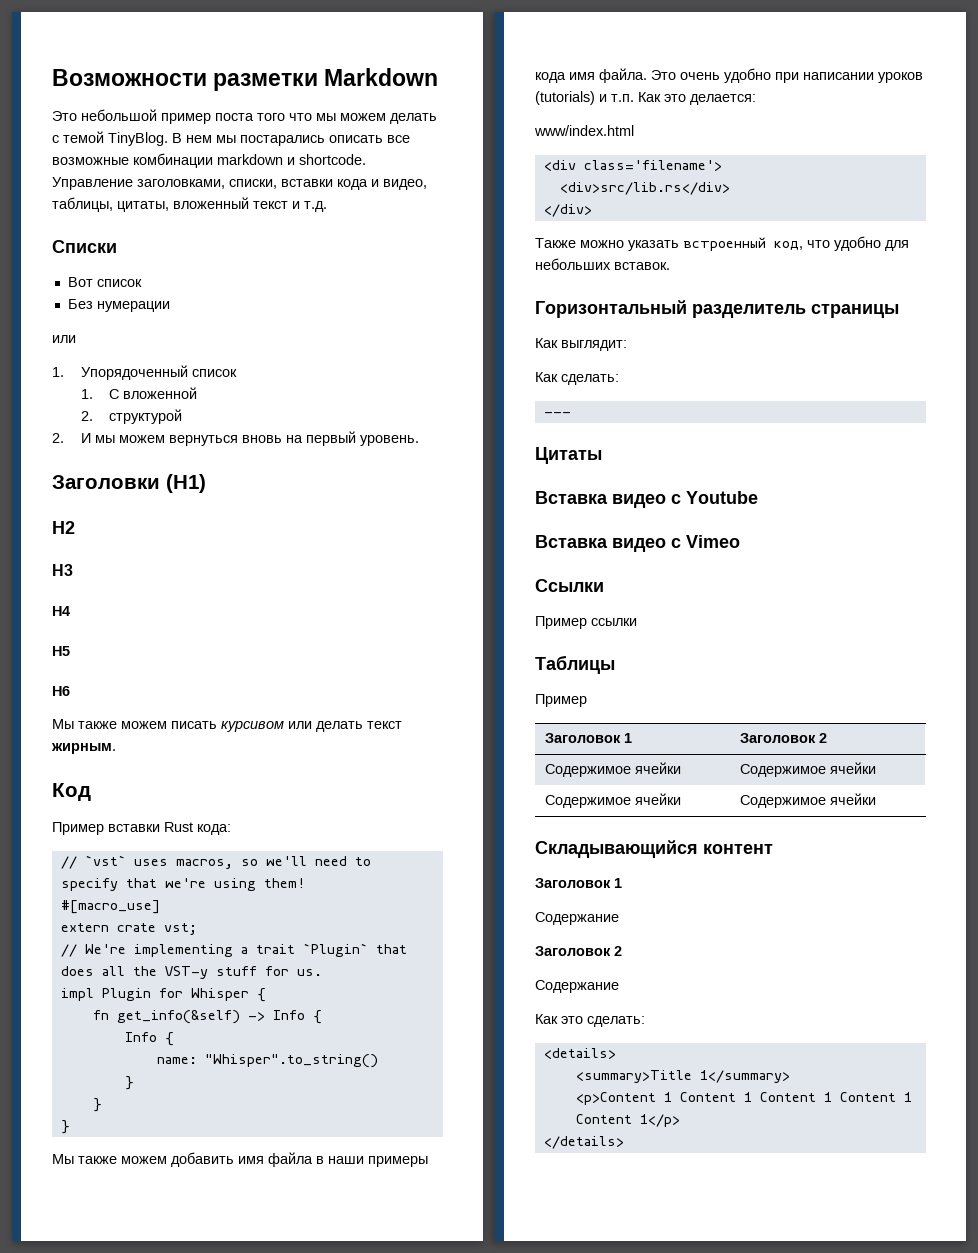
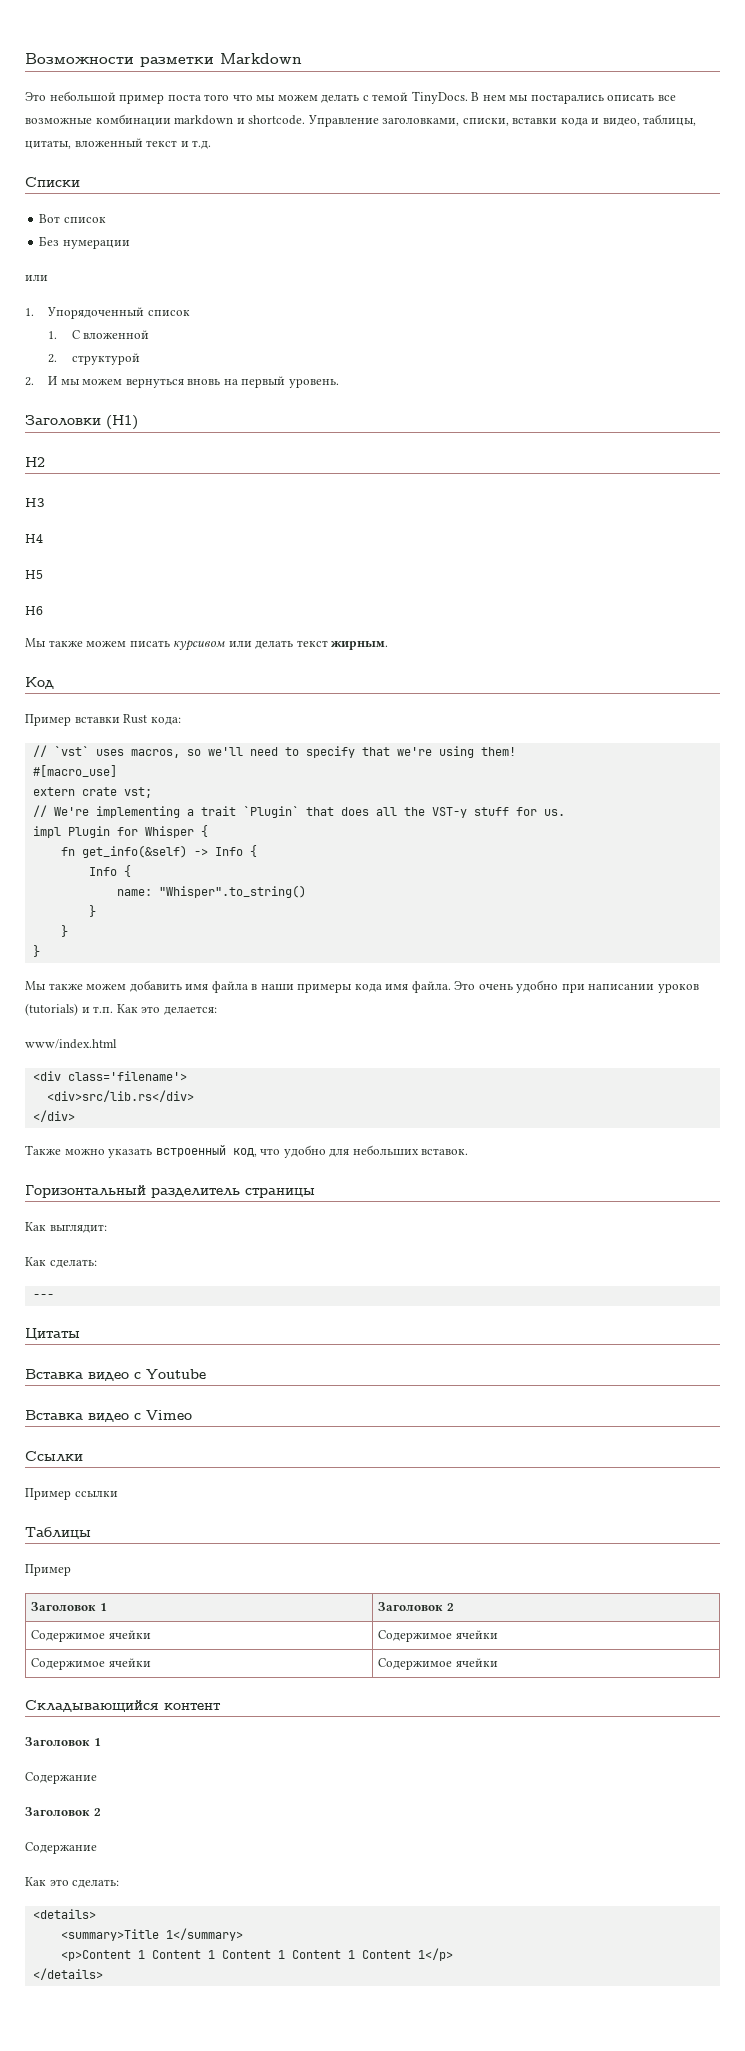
- Это небольшой пример поста того что мы можем делать с темой TinyBlog.
+ Это небольшой пример поста того что мы можем делать с темой TinyDocs.

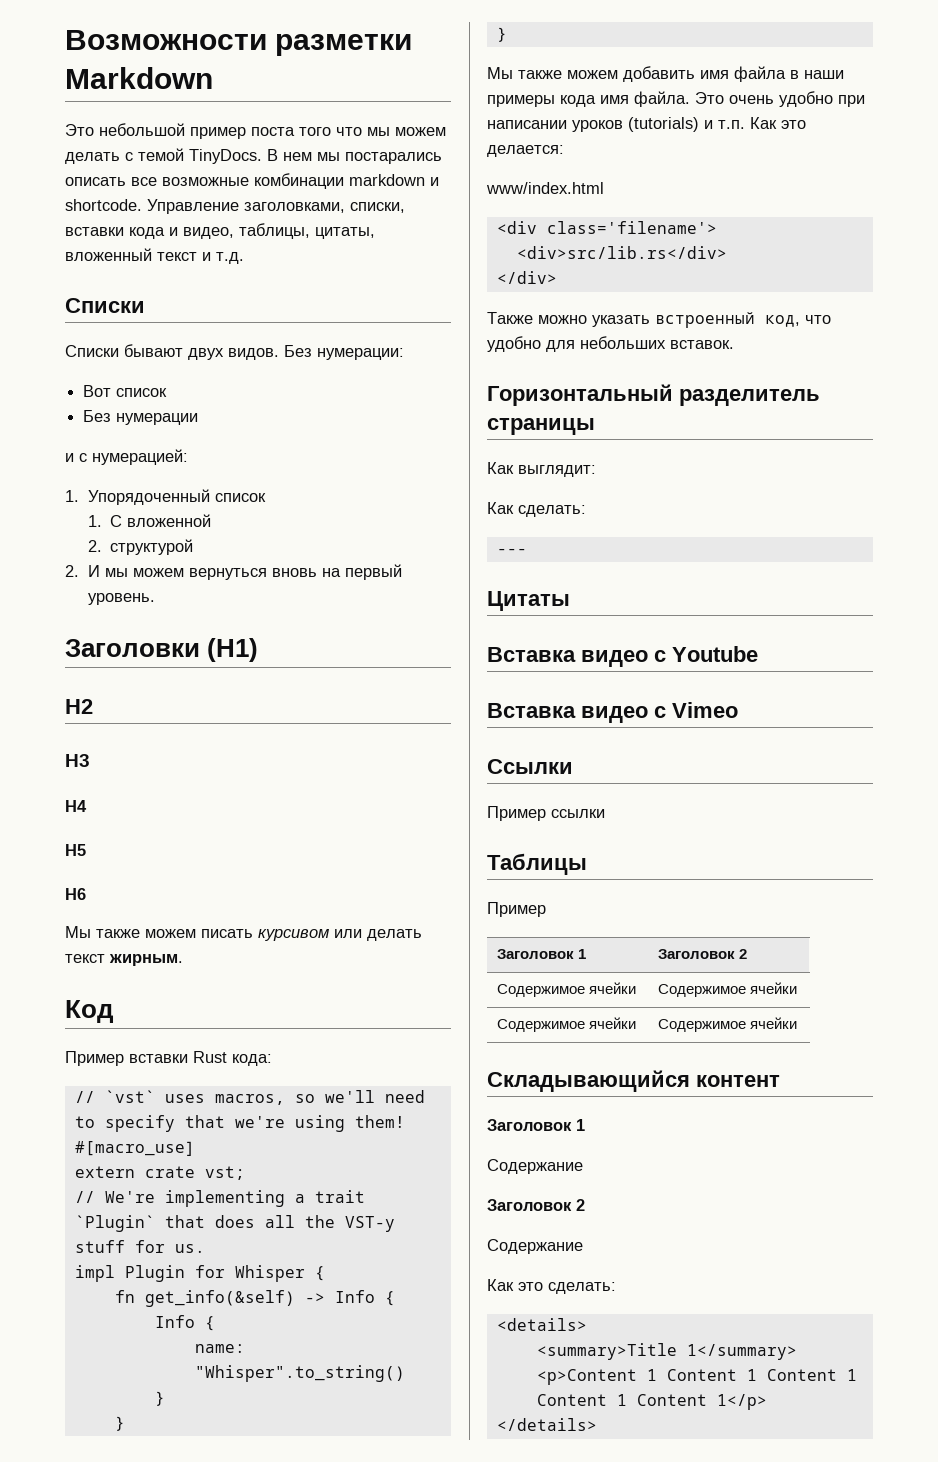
+ Списки бывают двух видов. Без нумерации:
  Без нумерации
- или
+ и с нумерацией:

